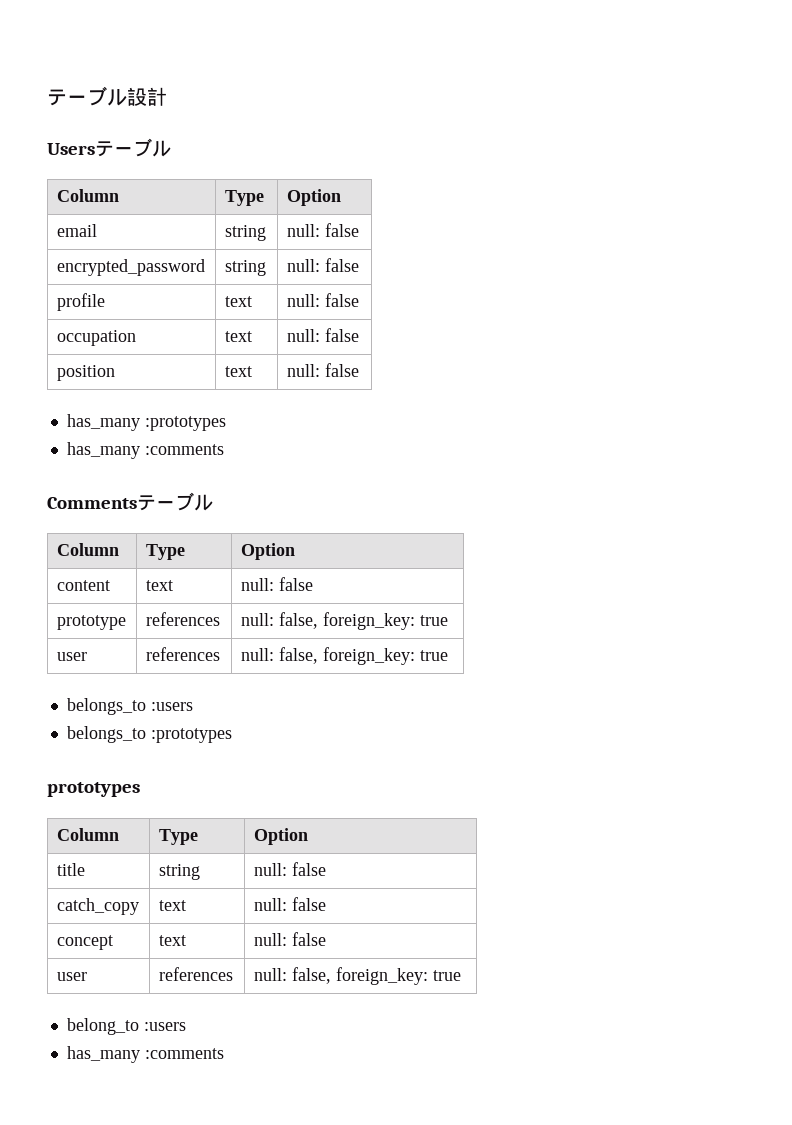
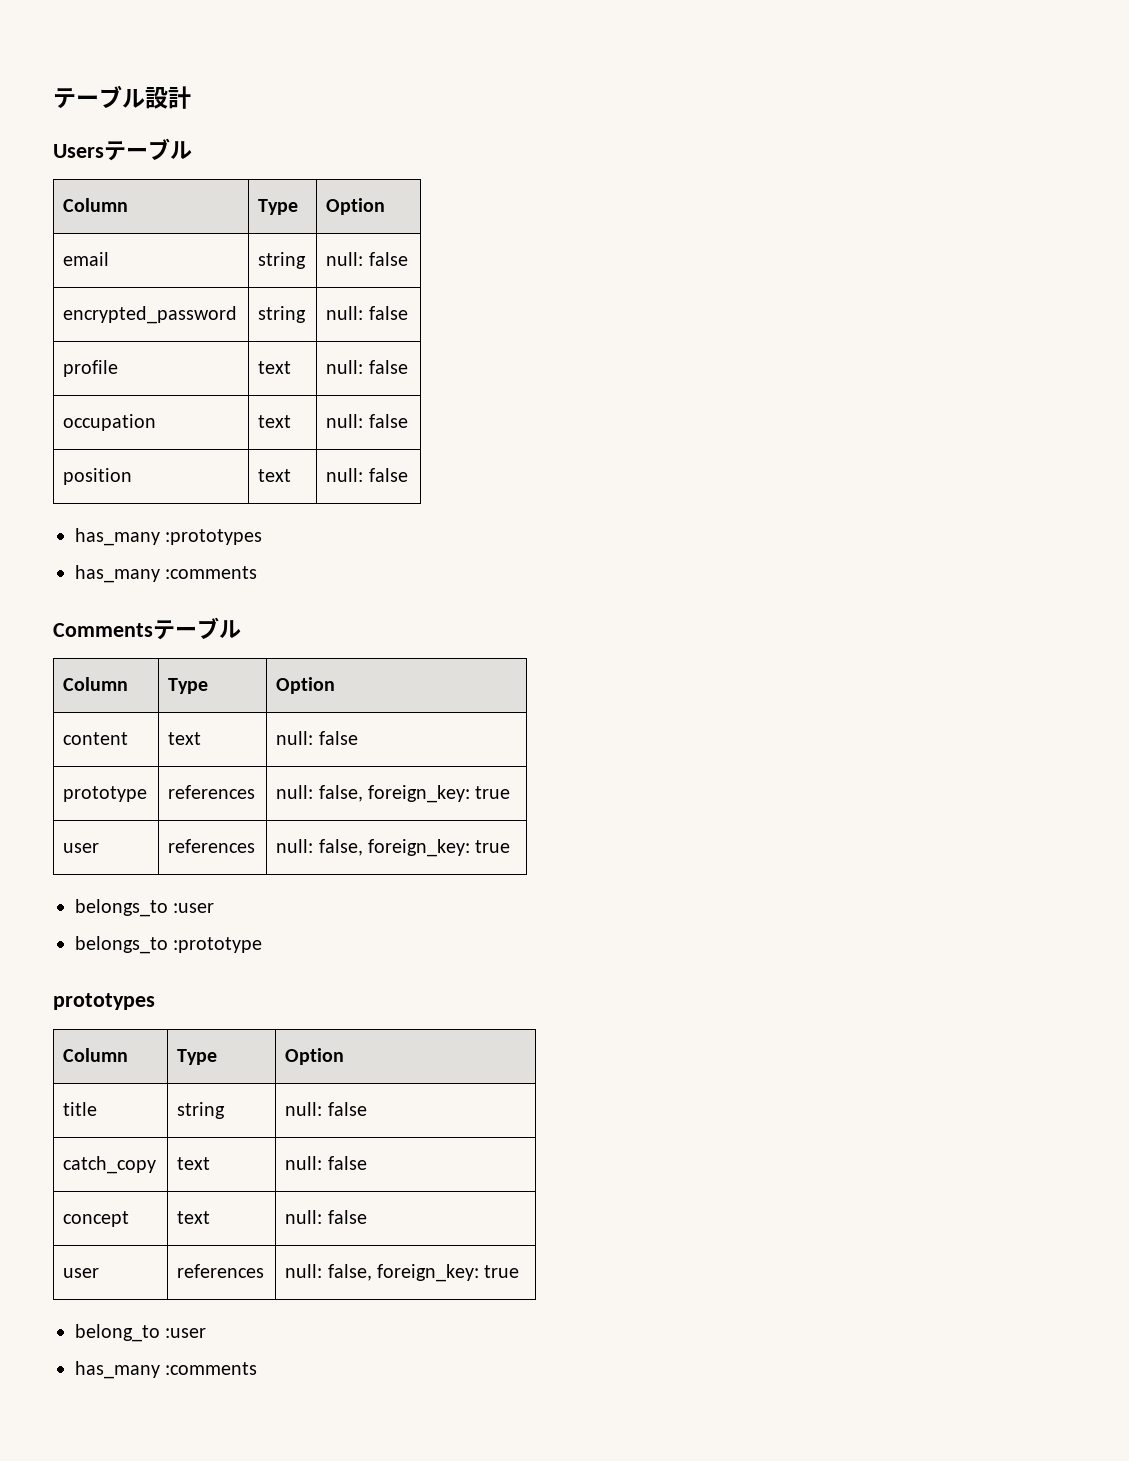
- belongs_to :users
- belongs_to :prototypes
+ belongs_to :user
+ belongs_to :prototype
- belong_to :users
+ belong_to :user

